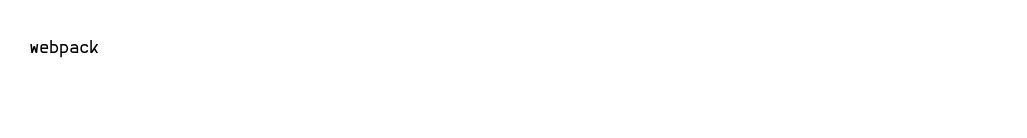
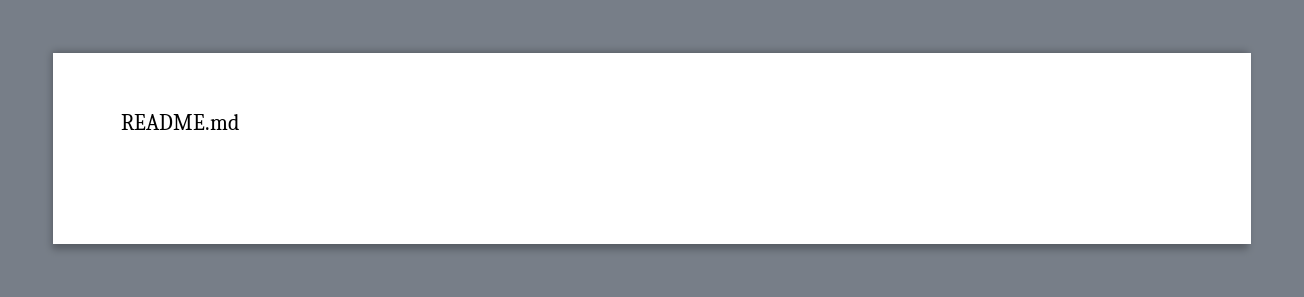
- webpack
+ README.md

